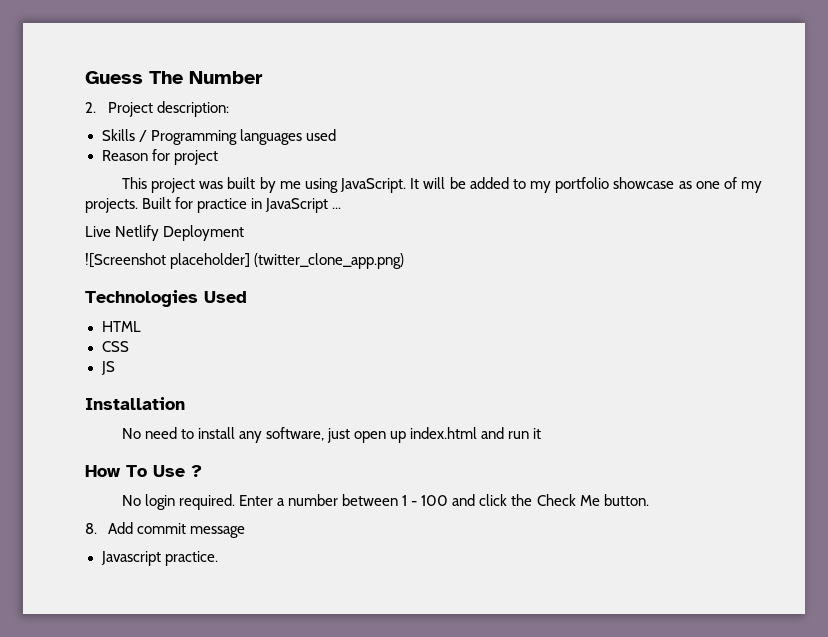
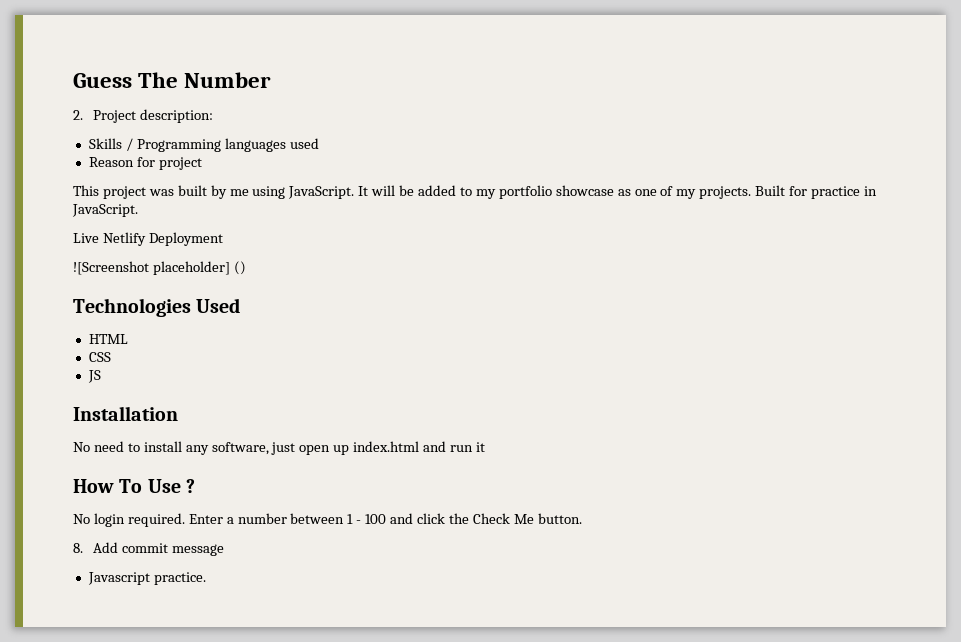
- Built for practice in JavaScript ...
+ Built for practice in JavaScript.
- ![Screenshot placeholder] (twitter_clone_app.png)
+ ![Screenshot placeholder] ()

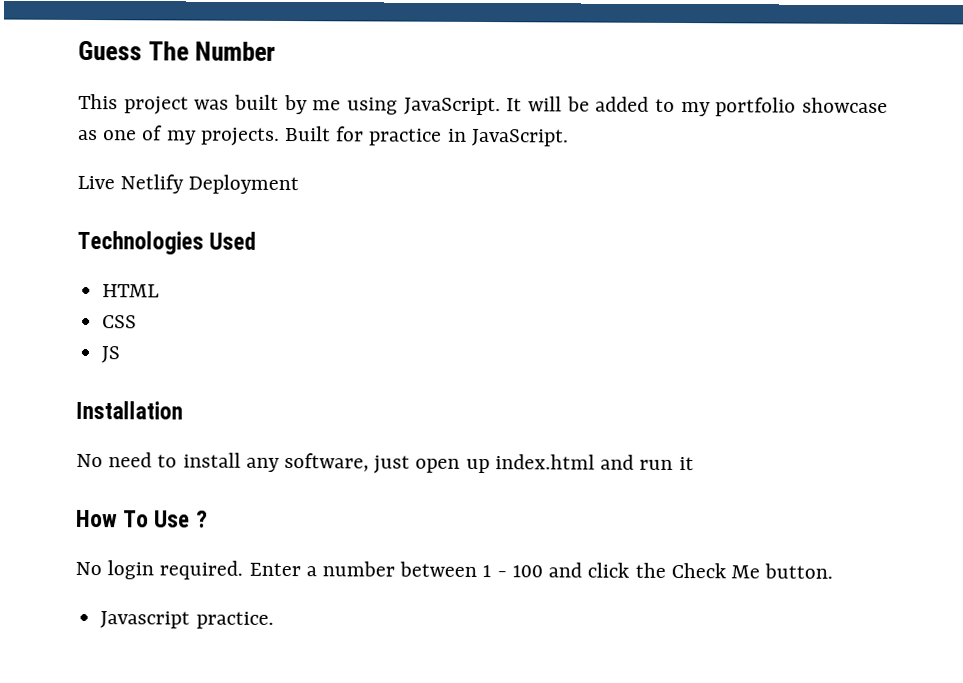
- 2. Project description:
- Skills / Programming languages used
- Reason for project
- ![Screenshot placeholder] ()
- 8. Add commit message

